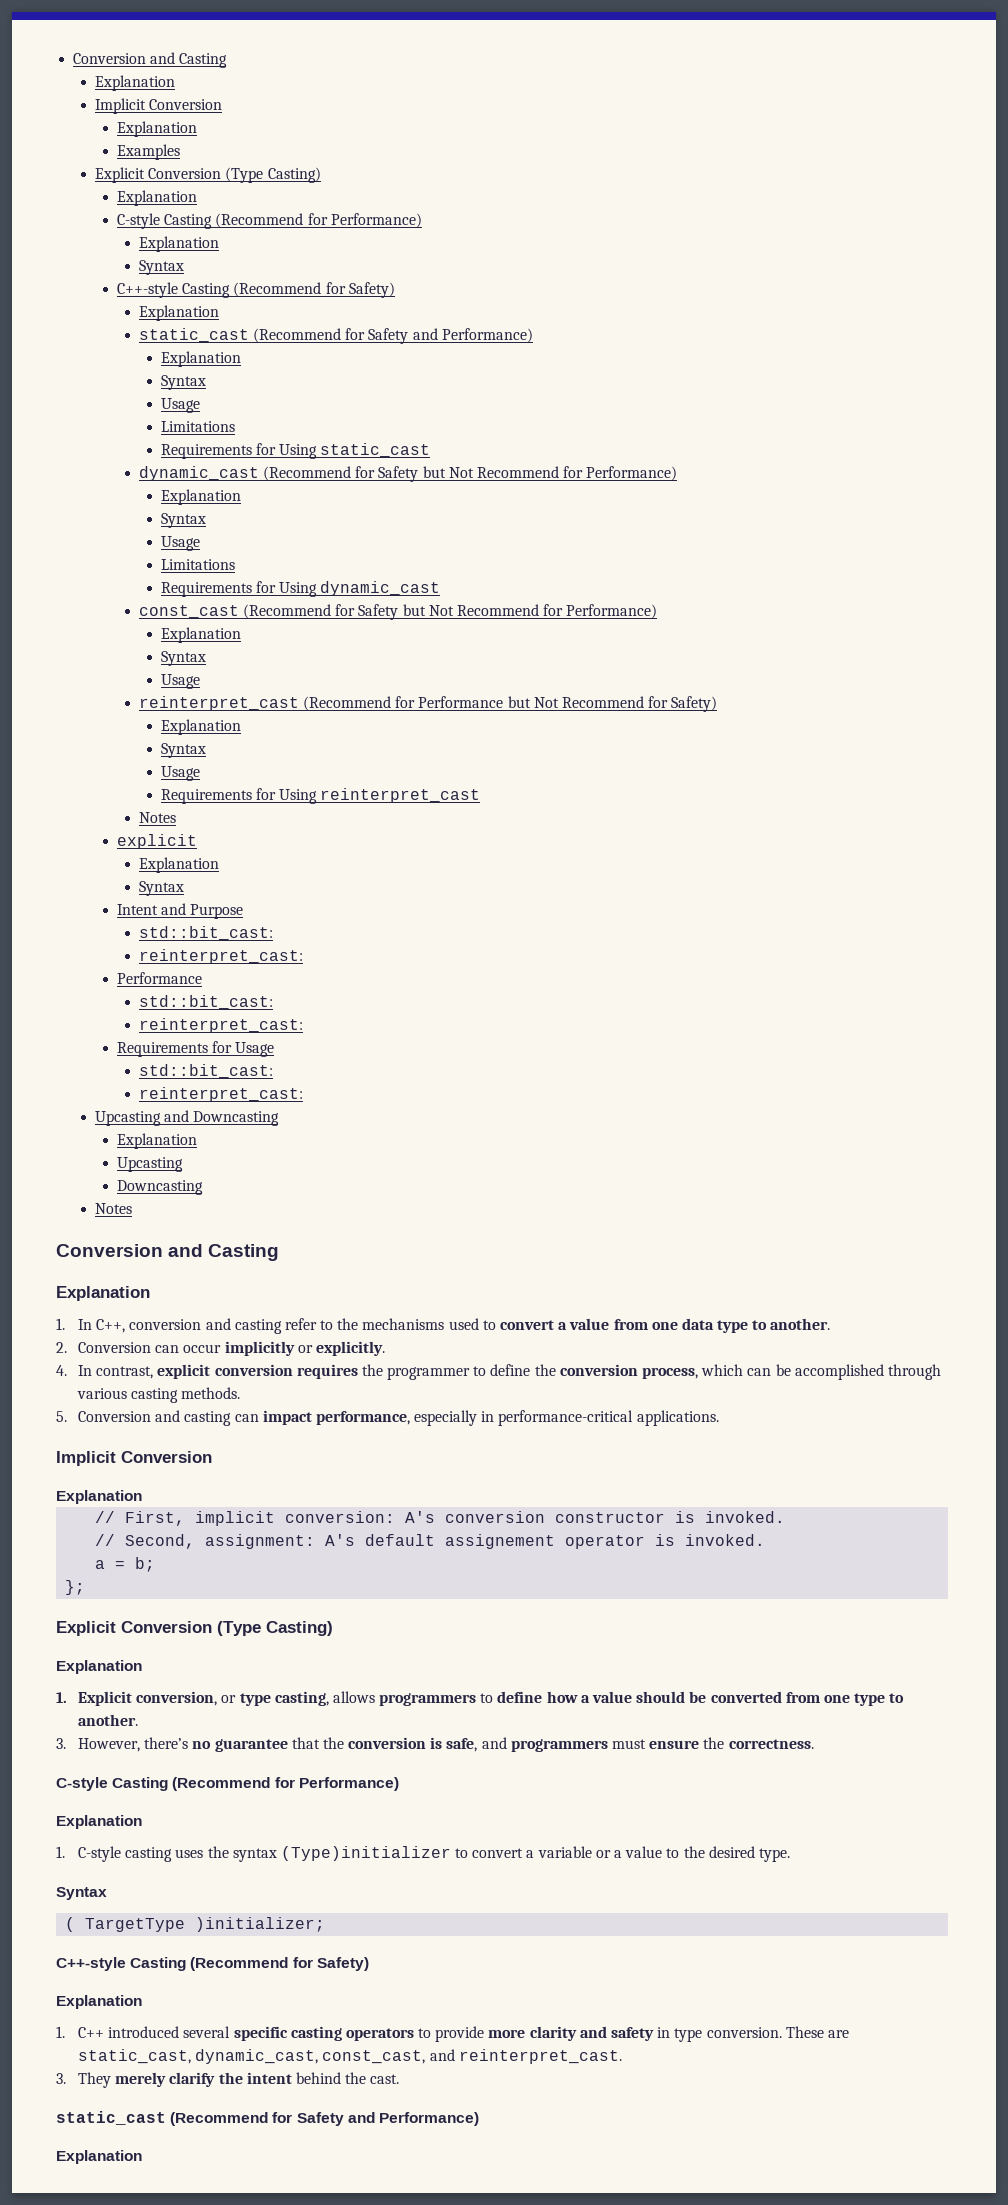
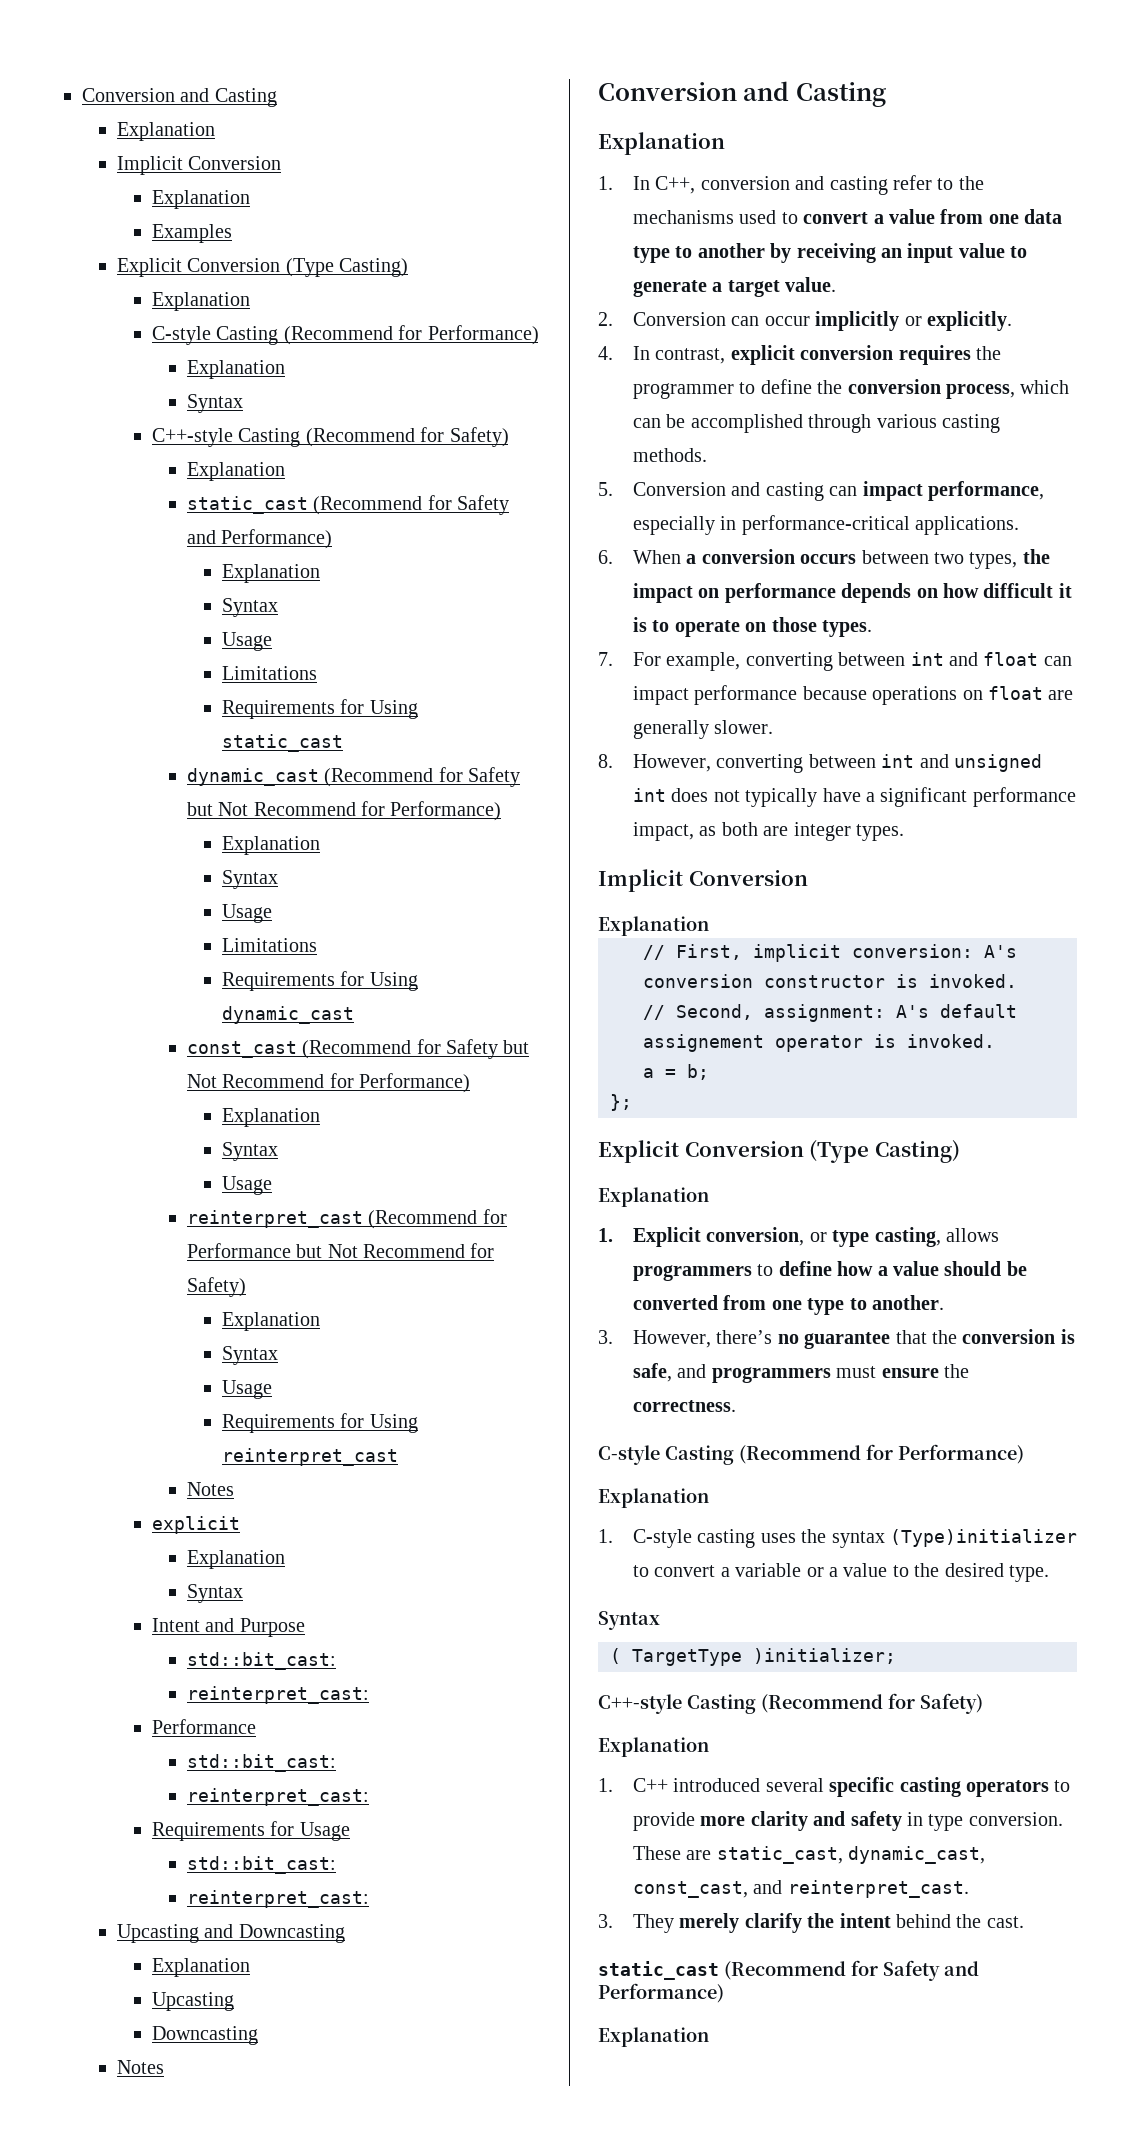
- 1. In C++, conversion and casting refer to the mechanisms used to convert a value from one data type to another.
+ 1. In C++, conversion and casting refer to the mechanisms used to convert a value from one data type to another by receiving an input value to generate a target value.
+ 6. When a conversion occurs between two types, the impact on performance depends on how difficult it is to operate on those types.
+ 7. For example, converting between int and float can impact performance because operations on float are generally slower.
+ 8. However, converting between int and unsigned int does not typically have a significant performance impact, as both are integer types.

